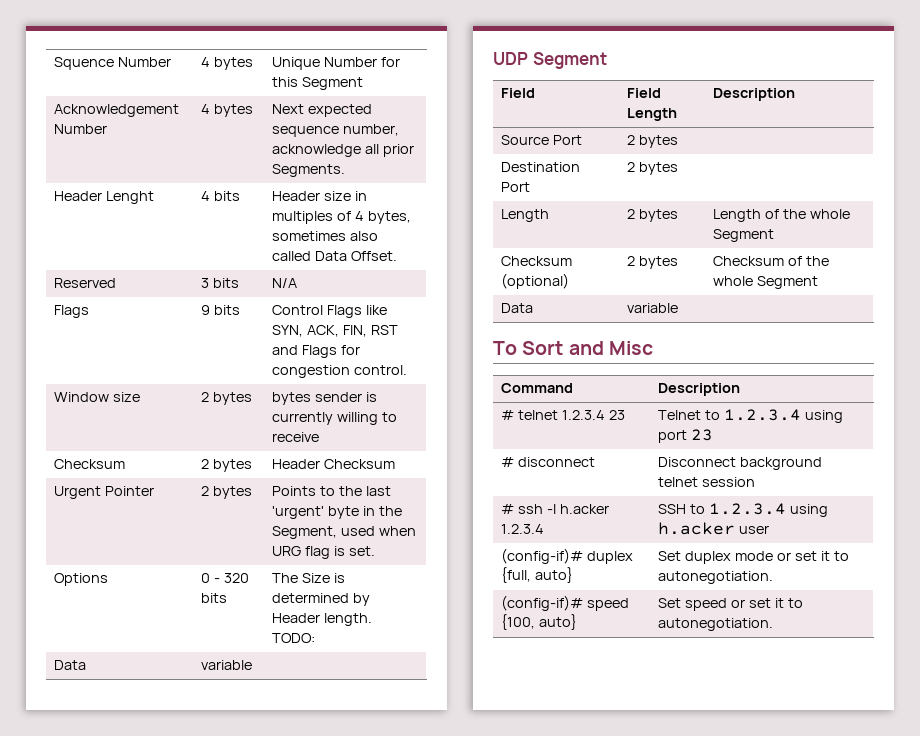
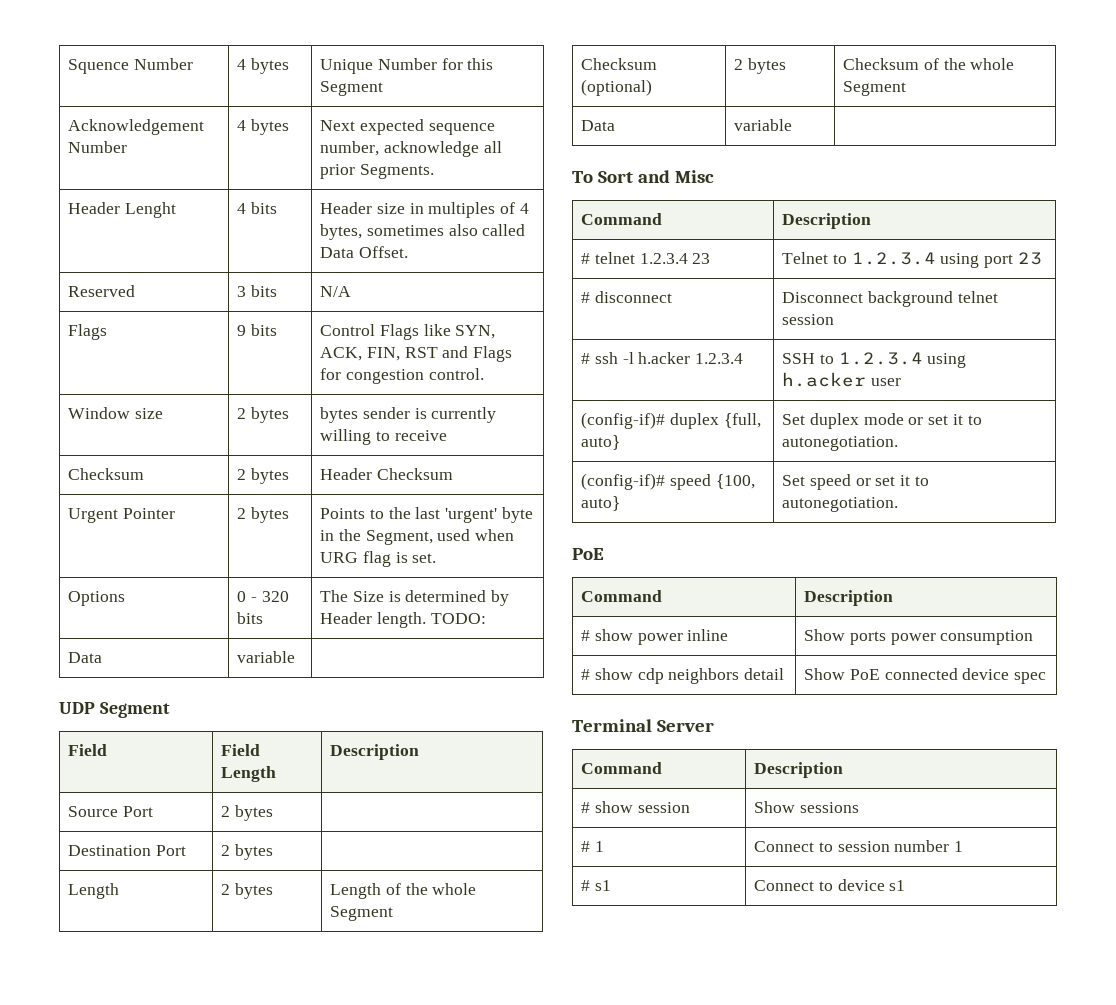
  (config-if)# speed {100, auto} | Set speed or set it to autonegotiation.
+ PoE
+ Command | Description
+ # show power inline | Show ports power consumption
+ # show cdp neighbors detail | Show PoE connected device spec
+ Terminal Server
+ Command | Description
+ # show session | Show sessions
+ # 1 | Connect to session number 1
+ # s1 | Connect to device s1

